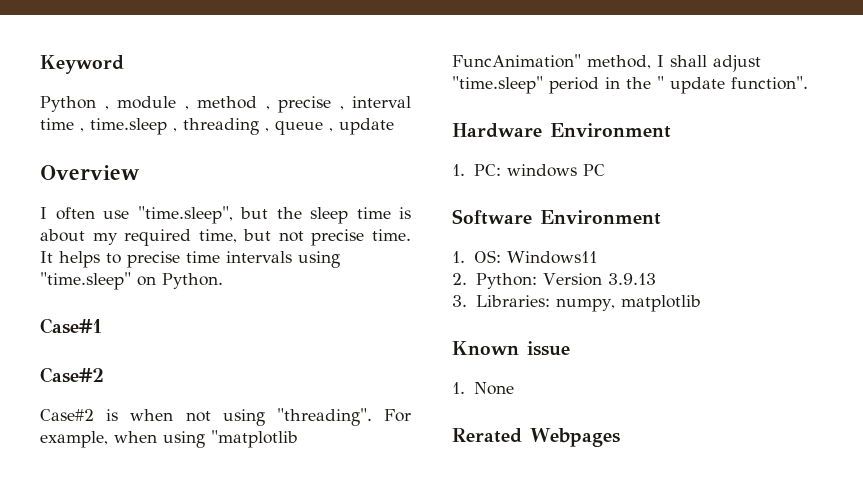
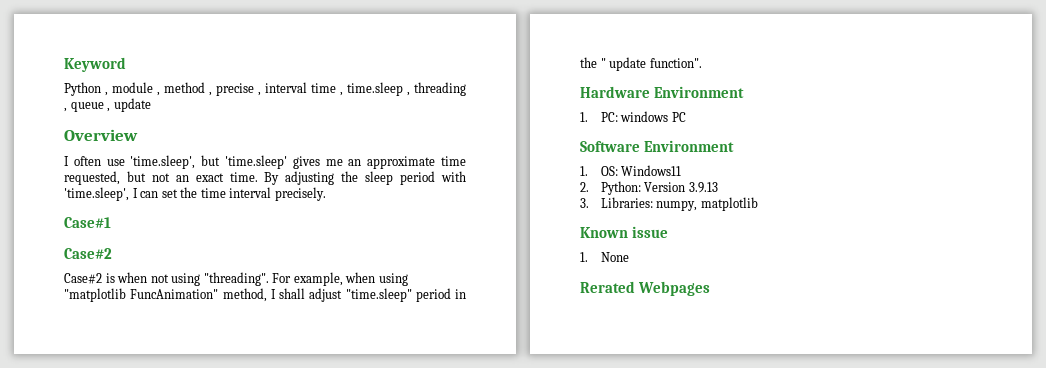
- I often use "time.sleep", but the sleep time is about my required time, but not precise time. It helps to precise time intervals using "time.sleep" on Python.
+ I often use 'time.sleep', but 'time.sleep' gives me an approximate time requested, but not an exact time. By adjusting the sleep period with 'time.sleep', I can set the time interval precisely.

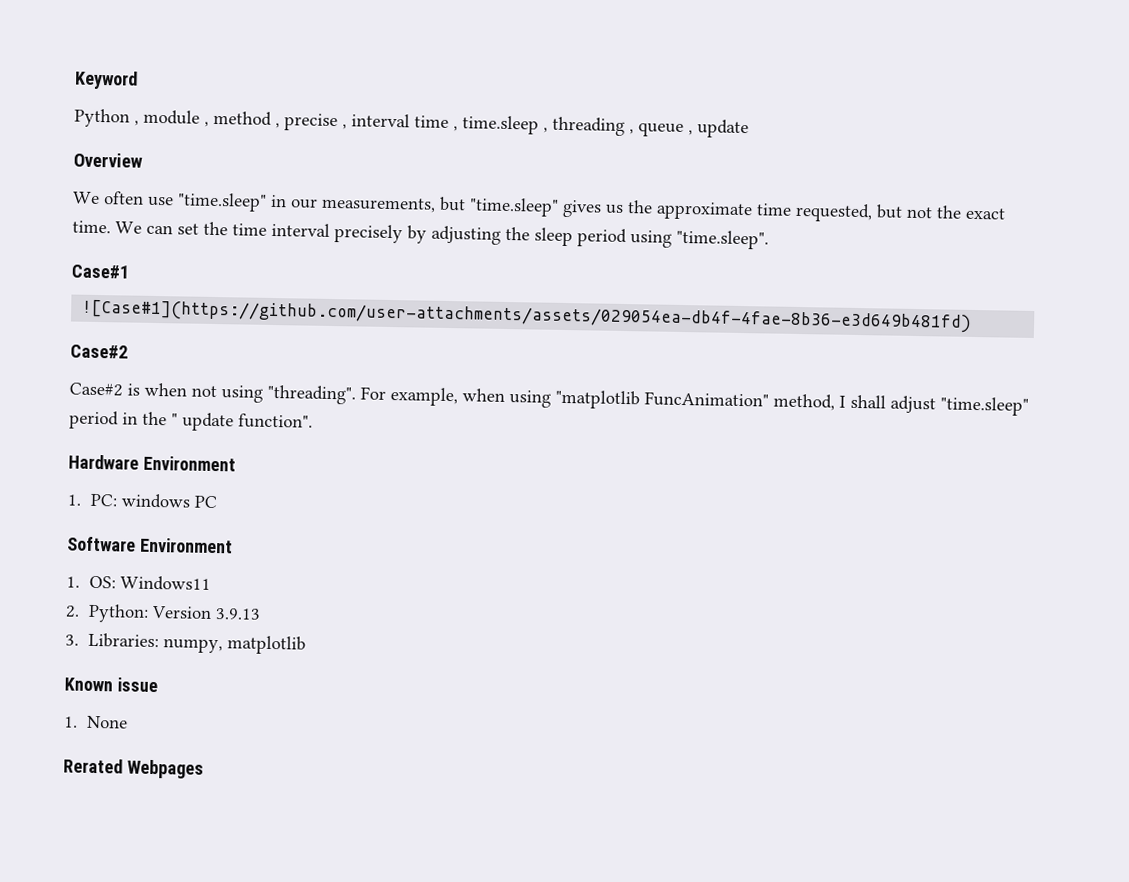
- I often use 'time.sleep', but 'time.sleep' gives me an approximate time requested, but not an exact time.
+ We often use "time.sleep" in our measurements, but "time.sleep" gives us the approximate time requested, but not the exact time.
- By adjusting the sleep period with 'time.sleep', I can set the time interval precisely.
+ We can set the time interval precisely by adjusting the sleep period using "time.sleep".
+ ![Case#1](https://github.com/user-attachments/assets/029054ea-db4f-4fae-8b36-e3d649b481fd)

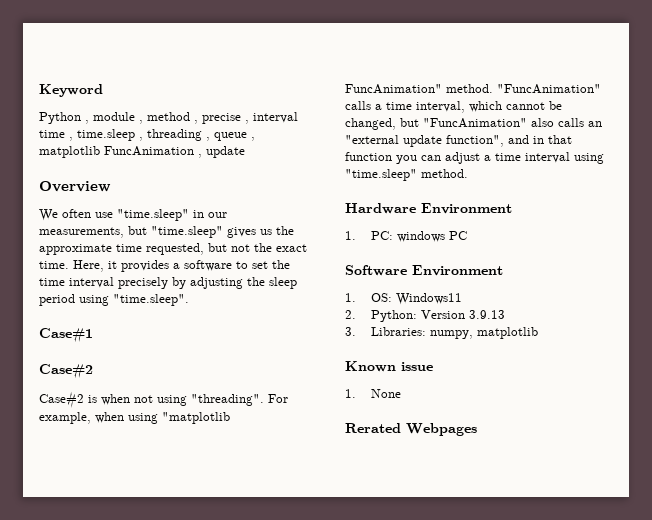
- Python , module , method , precise , interval time , time.sleep , threading , queue , update
+ Python , module , method , precise , interval time , time.sleep , threading , queue , matplotlib FuncAnimation , update
- We can set the time interval precisely by adjusting the sleep period using "time.sleep".
+ Here, it provides a software to set the time interval precisely by adjusting the sleep period using "time.sleep".
- ![Case#1](https://github.com/user-attachments/assets/029054ea-db4f-4fae-8b36-e3d649b481fd)
- For example, when using "matplotlib FuncAnimation" method, I shall adjust "time.sleep" period in the " update function".
+ For example, when using "matplotlib FuncAnimation" method. "FuncAnimation" calls a time interval, which cannot be changed, but "FuncAnimation" also calls an "external update function", and in that function you can adjust a time interval using "time.sleep" method.

